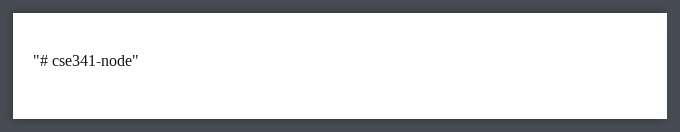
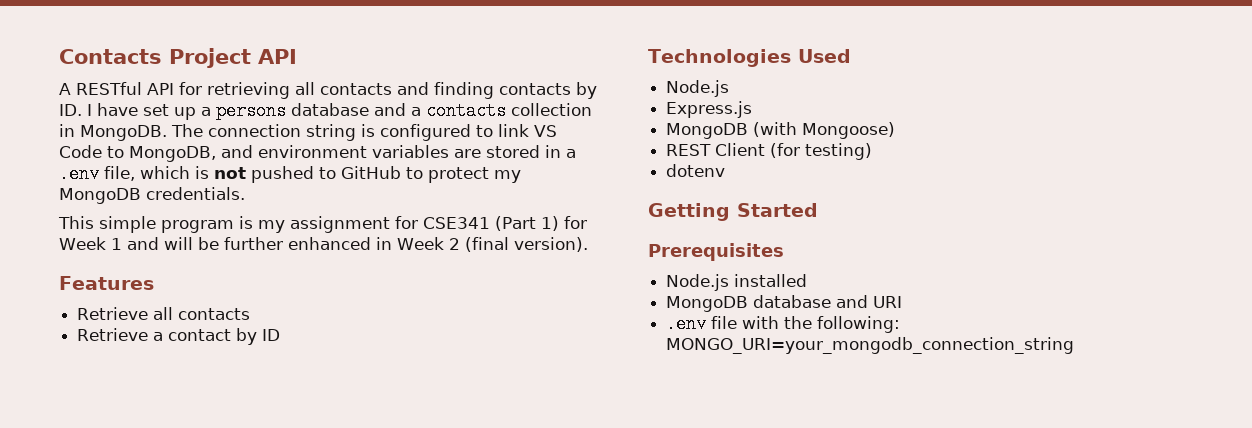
- "# cse341-node"
+ Contacts Project API
+ A RESTful API for retrieving all contacts and finding contacts by ID. I have set up a persons database and a contacts collection in MongoDB. The connection string is configured to link VS Code to MongoDB, and environment variables are stored in a .env file, which is not pushed to GitHub to protect my MongoDB credentials.
+ This simple program is my assignment for CSE341 (Part 1) for Week 1 and will be further enhanced in Week 2 (final version).
+ Features
+ Retrieve all contacts
+ Retrieve a contact by ID
+ Technologies Used
+ Node.js
+ Express.js
+ MongoDB (with Mongoose)
+ REST Client (for testing)
+ dotenv
+ Getting Started
+ Prerequisites
+ Node.js installed
+ MongoDB database and URI
+ .env file with the following: MONGO_URI=your_mongodb_connection_string

